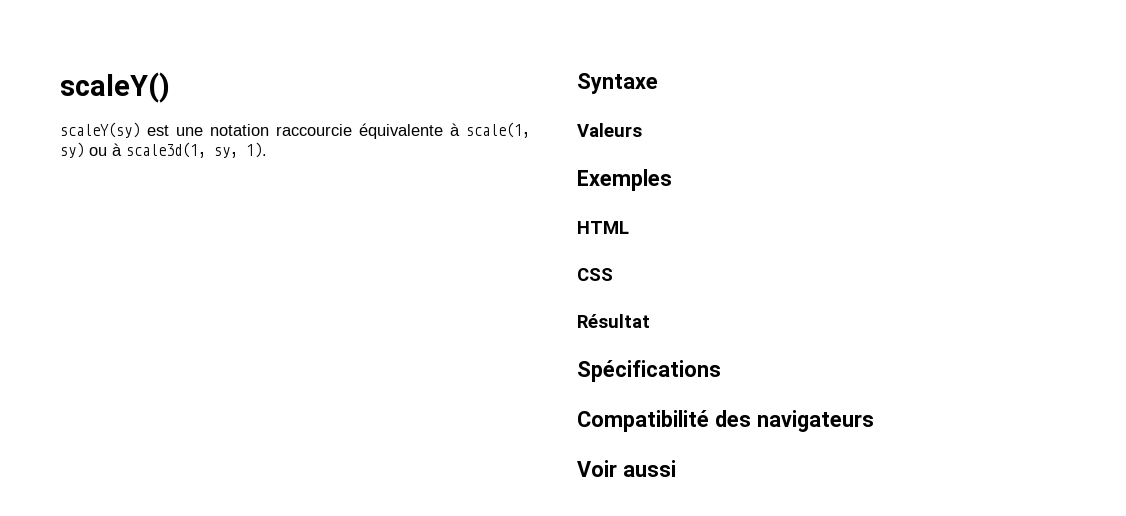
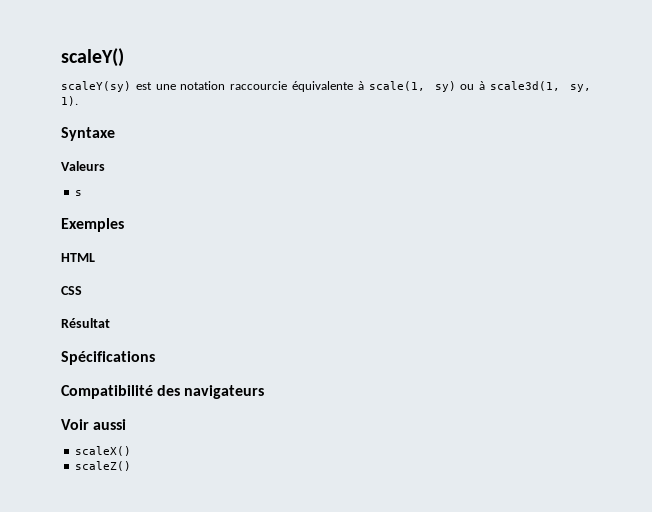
+ s
+ scaleX()
+ scaleZ()

